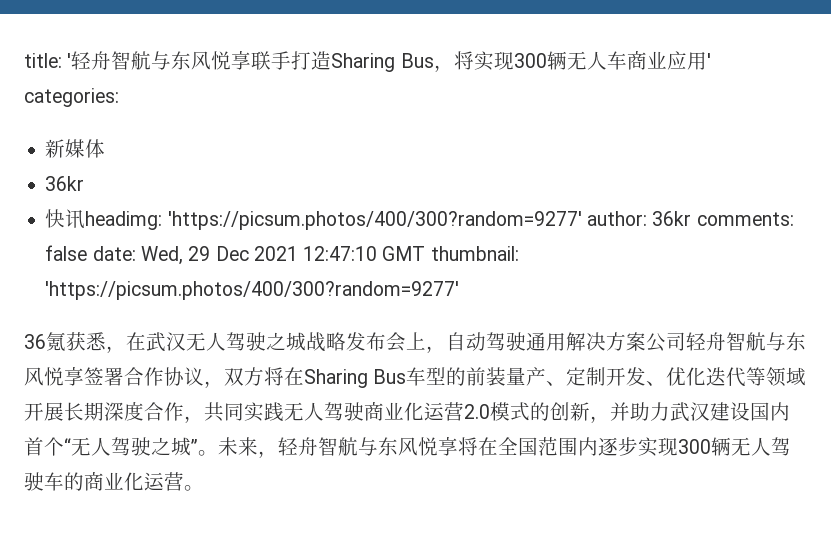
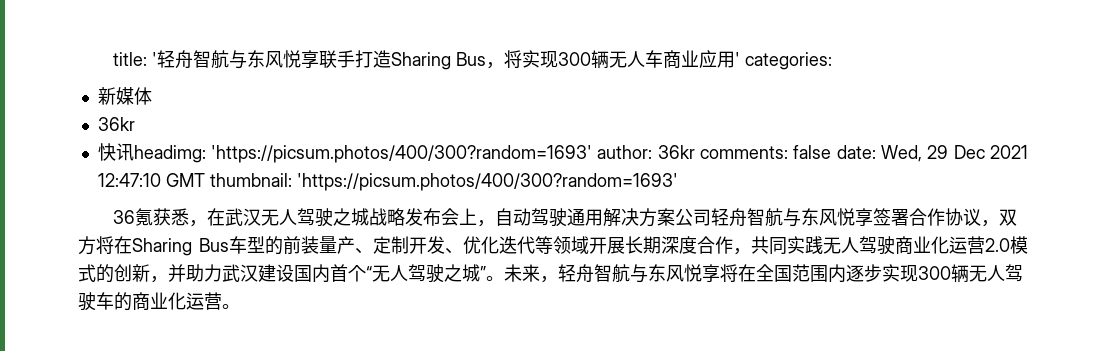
- 快讯headimg: 'https://picsum.photos/400/300?random=9277' author: 36kr comments: false date: Wed, 29 Dec 2021 12:47:10 GMT thumbnail: 'https://picsum.photos/400/300?random=9277'
+ 快讯headimg: 'https://picsum.photos/400/300?random=1693' author: 36kr comments: false date: Wed, 29 Dec 2021 12:47:10 GMT thumbnail: 'https://picsum.photos/400/300?random=1693'

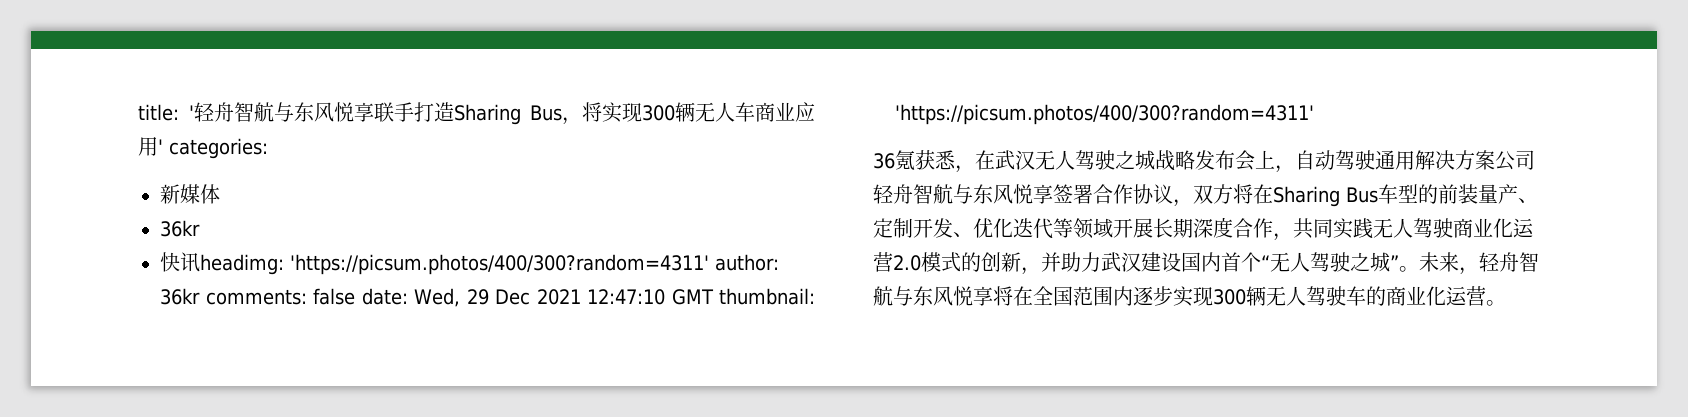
- 快讯headimg: 'https://picsum.photos/400/300?random=1693' author: 36kr comments: false date: Wed, 29 Dec 2021 12:47:10 GMT thumbnail: 'https://picsum.photos/400/300?random=1693'
+ 快讯headimg: 'https://picsum.photos/400/300?random=4311' author: 36kr comments: false date: Wed, 29 Dec 2021 12:47:10 GMT thumbnail: 'https://picsum.photos/400/300?random=4311'

